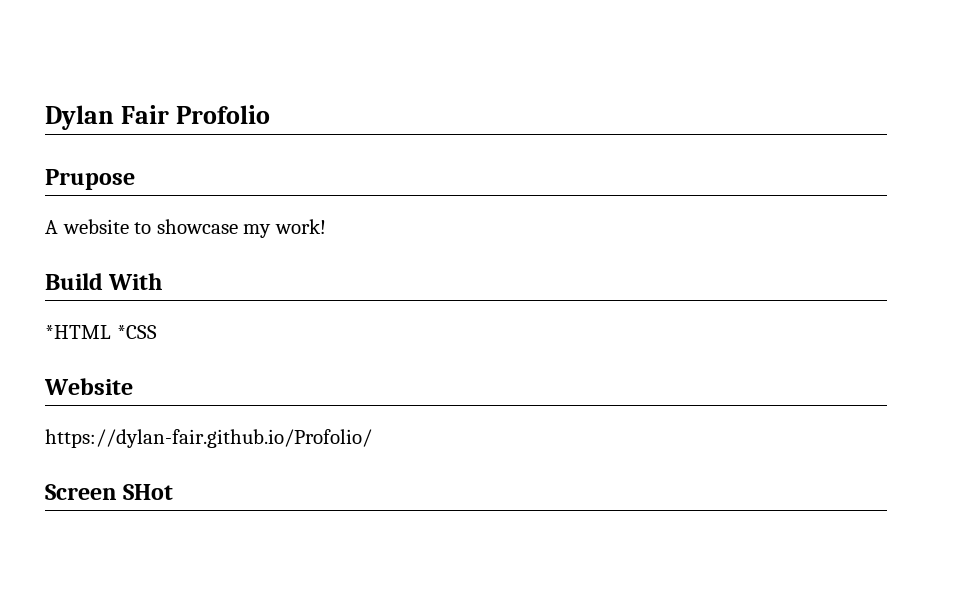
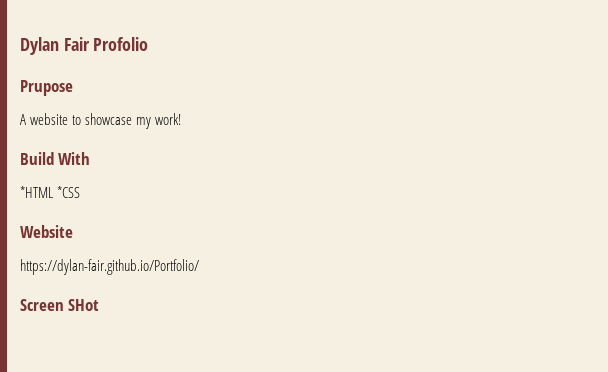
- https://dylan-fair.github.io/Profolio/
+ https://dylan-fair.github.io/Portfolio/

